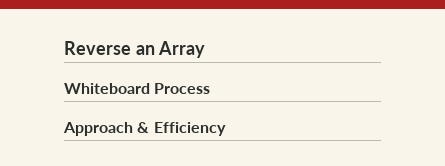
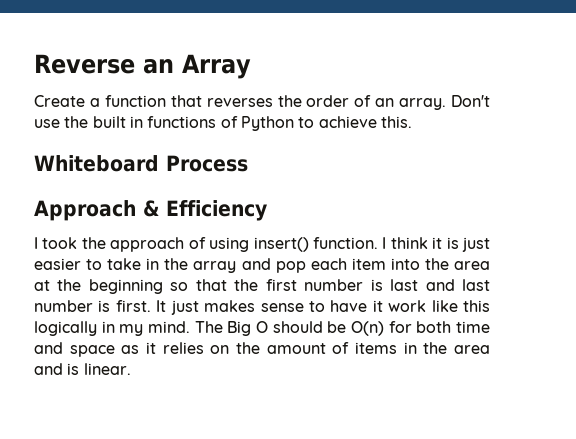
+ Create a function that reverses the order of an array. Don't use the built in functions of Python to achieve this.
+ I took the approach of using insert() function. I think it is just easier to take in the array and pop each item into the area at the beginning so that the first number is last and last number is first. It just makes sense to have it work like this logically in my mind. The Big O should be O(n) for both time and space as it relies on the amount of items in the area and is linear.

